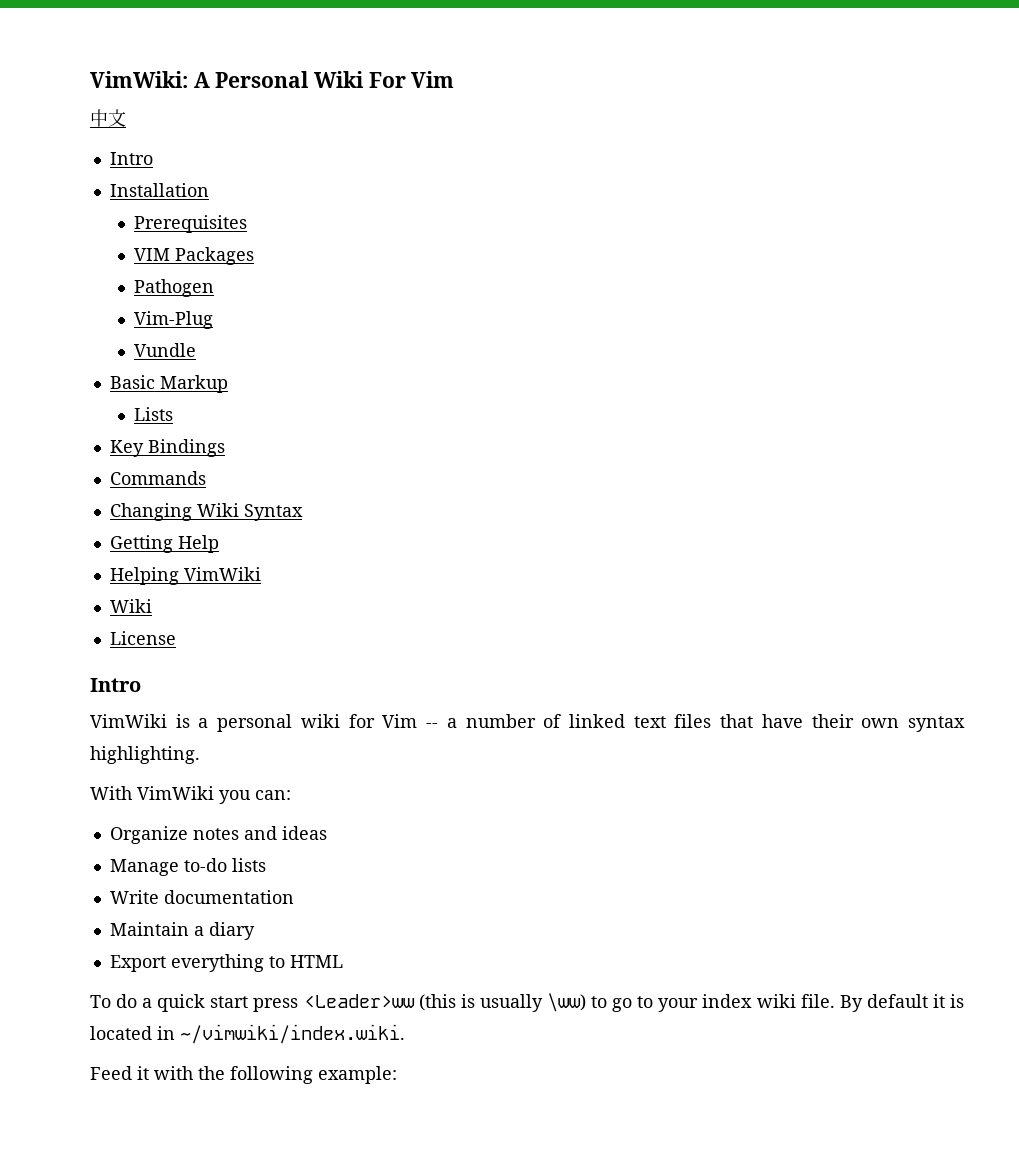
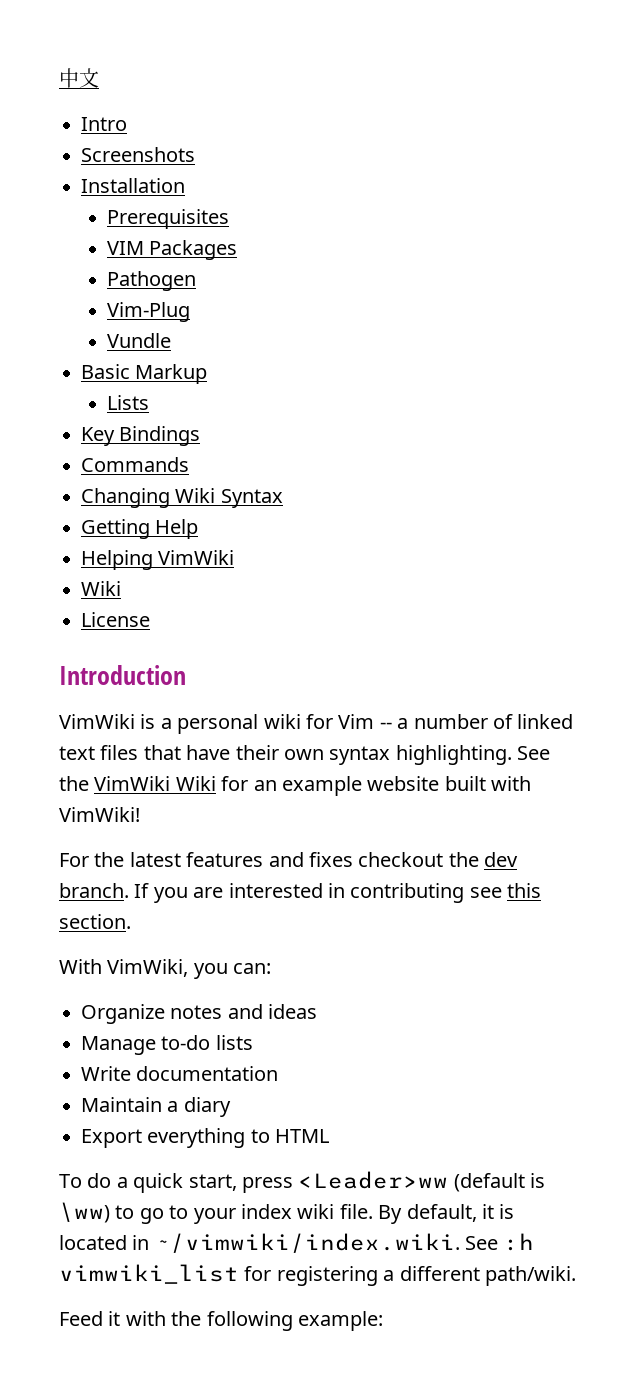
- VimWiki: A Personal Wiki For Vim
+ Screenshots
  License
- Intro
+ Introduction
+ See the VimWiki Wiki for an example website built with VimWiki!
+ For the latest features and fixes checkout the dev branch. If you are interested in contributing see this section.
- With VimWiki you can:
+ With VimWiki, you can:
- To do a quick start press <Leader>ww (this is usually \ww) to go to your index wiki file.
+ To do a quick start, press <Leader>ww (default is \ww) to go to your index wiki file.
- By default it is located in ~/vimwiki/index.wiki.
+ By default, it is located in ~/vimwiki/index.wiki. See :h vimwiki_list for registering a different path/wiki.

